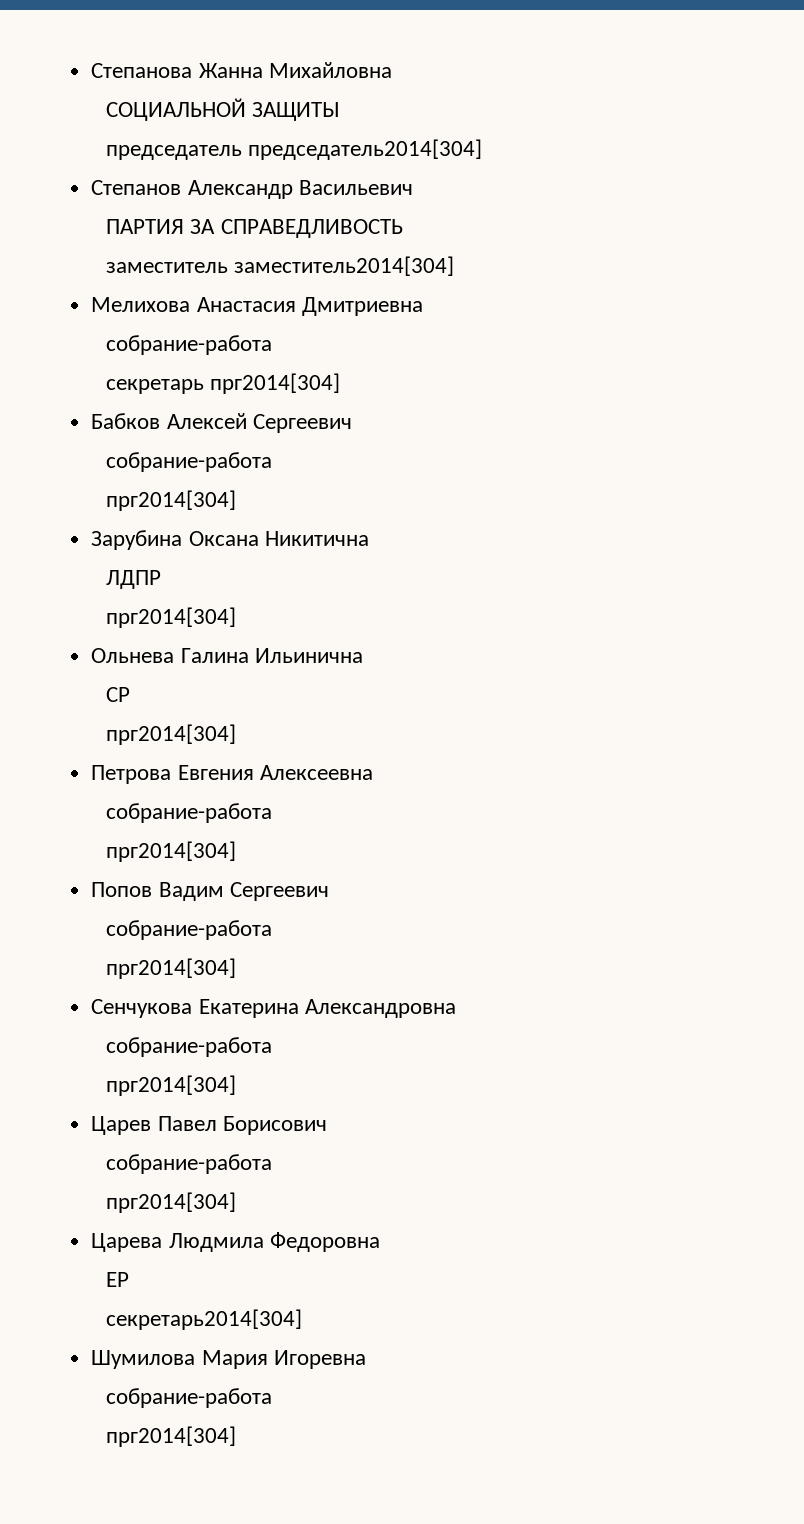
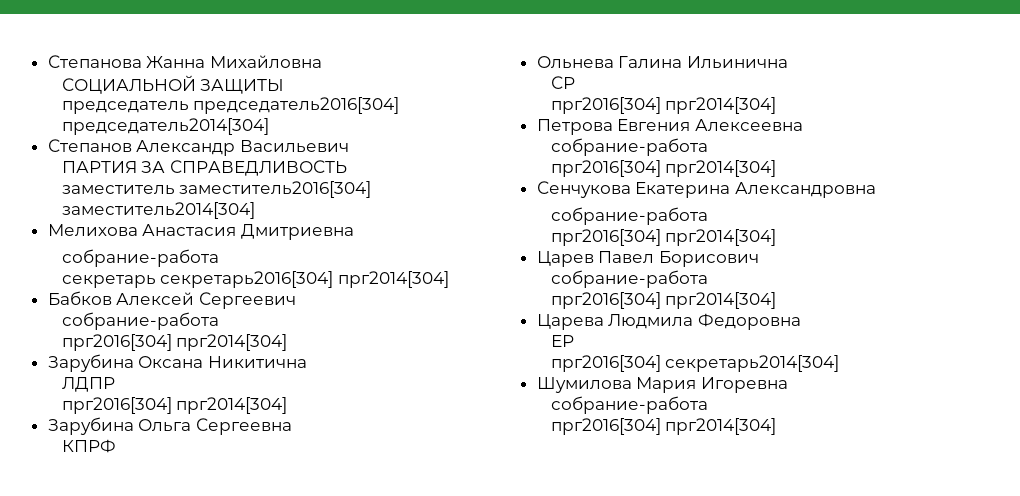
- председатель председатель2014[304]
+ председатель председатель2016[304] председатель2014[304]
- заместитель заместитель2014[304]
+ заместитель заместитель2016[304] заместитель2014[304]
- секретарь прг2014[304]
+ секретарь секретарь2016[304] прг2014[304]
  Бабков Алексей Сергеевич
  собрание-работа
- прг2014[304]
+ прг2016[304] прг2014[304]
  ЛДПР
- прг2014[304]
+ прг2016[304] прг2014[304]
+ Зарубина Ольга Сергеевна
+ КПРФ
  СР
- прг2014[304]
+ прг2016[304] прг2014[304]
  Петрова Евгения Алексеевна
  собрание-работа
- прг2014[304]
- Попов Вадим Сергеевич
- собрание-работа
- прг2014[304]
+ прг2016[304] прг2014[304]
  Сенчукова Екатерина Александровна
  собрание-работа
- прг2014[304]
+ прг2016[304] прг2014[304]
  Царев Павел Борисович
  собрание-работа
- прг2014[304]
+ прг2016[304] прг2014[304]
- секретарь2014[304]
+ прг2016[304] секретарь2014[304]
  Шумилова Мария Игоревна
  собрание-работа
- прг2014[304]
+ прг2016[304] прг2014[304]

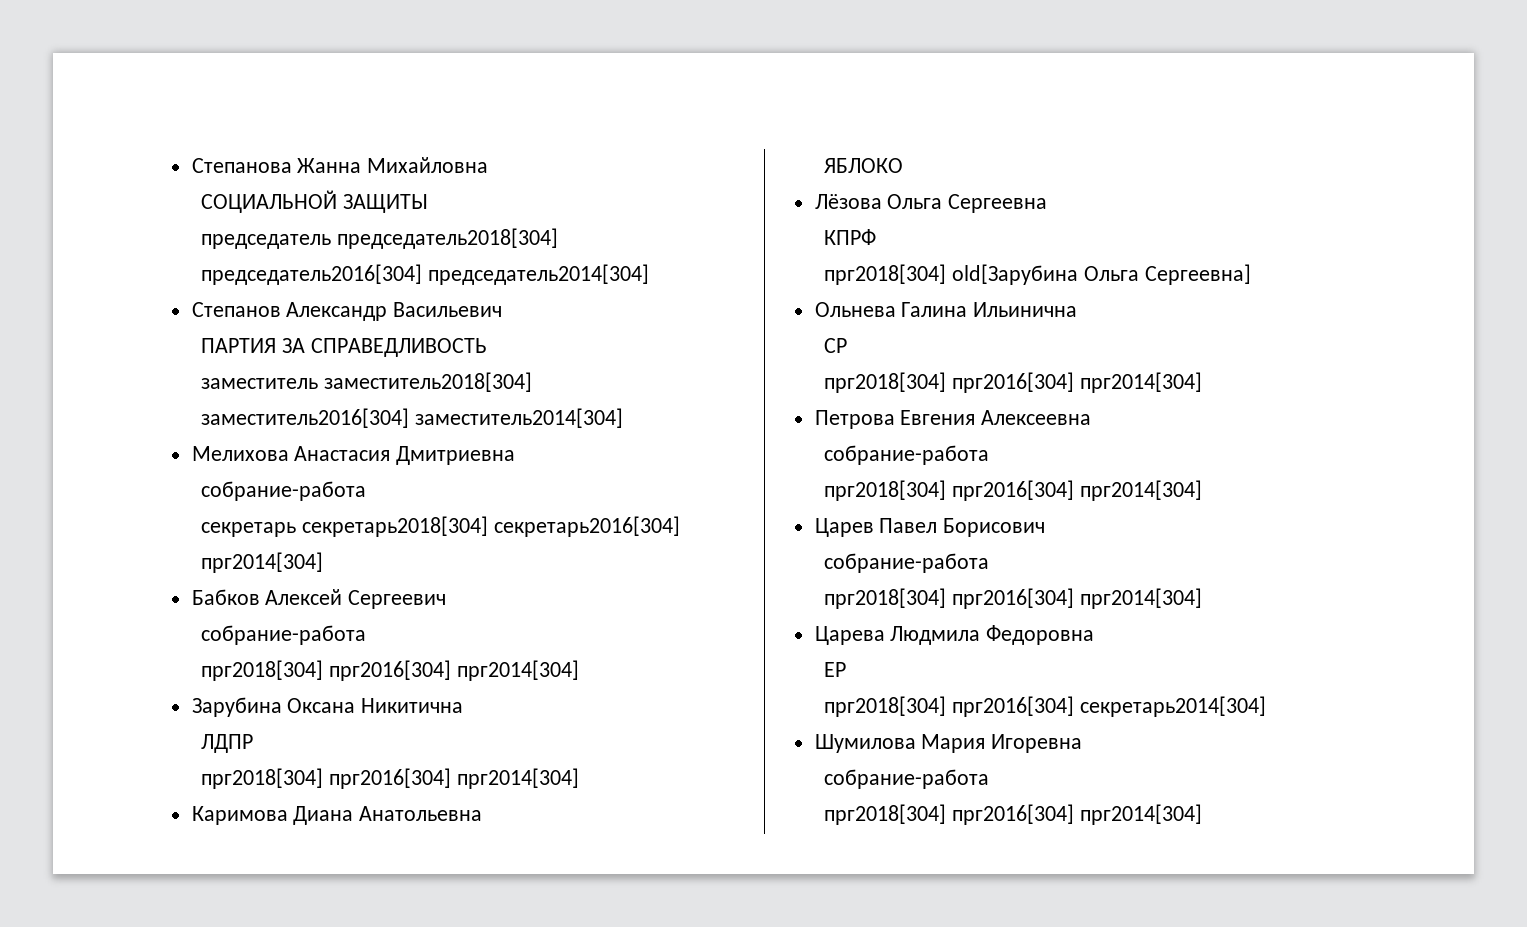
- председатель председатель2016[304] председатель2014[304]
+ председатель председатель2018[304] председатель2016[304] председатель2014[304]
- заместитель заместитель2016[304] заместитель2014[304]
+ заместитель заместитель2018[304] заместитель2016[304] заместитель2014[304]
- секретарь секретарь2016[304] прг2014[304]
+ секретарь секретарь2018[304] секретарь2016[304] прг2014[304]
  Бабков Алексей Сергеевич
  собрание-работа
- прг2016[304] прг2014[304]
+ прг2018[304] прг2016[304] прг2014[304]
  ЛДПР
- прг2016[304] прг2014[304]
- Зарубина Ольга Сергеевна
+ прг2018[304] прг2016[304] прг2014[304]
+ Каримова Диана Анатольевна
+ ЯБЛОКО
+ Лёзова Ольга Сергеевна
+ прг2018[304] old[Зарубина Ольга Сергеевна]
  СР
- прг2016[304] прг2014[304]
+ прг2018[304] прг2016[304] прг2014[304]
  Петрова Евгения Алексеевна
  собрание-работа
- прг2016[304] прг2014[304]
- Сенчукова Екатерина Александровна
- собрание-работа
- прг2016[304] прг2014[304]
+ прг2018[304] прг2016[304] прг2014[304]
  Царев Павел Борисович
  собрание-работа
- прг2016[304] прг2014[304]
+ прг2018[304] прг2016[304] прг2014[304]
- прг2016[304] секретарь2014[304]
+ прг2018[304] прг2016[304] секретарь2014[304]
  Шумилова Мария Игоревна
  собрание-работа
- прг2016[304] прг2014[304]
+ прг2018[304] прг2016[304] прг2014[304]

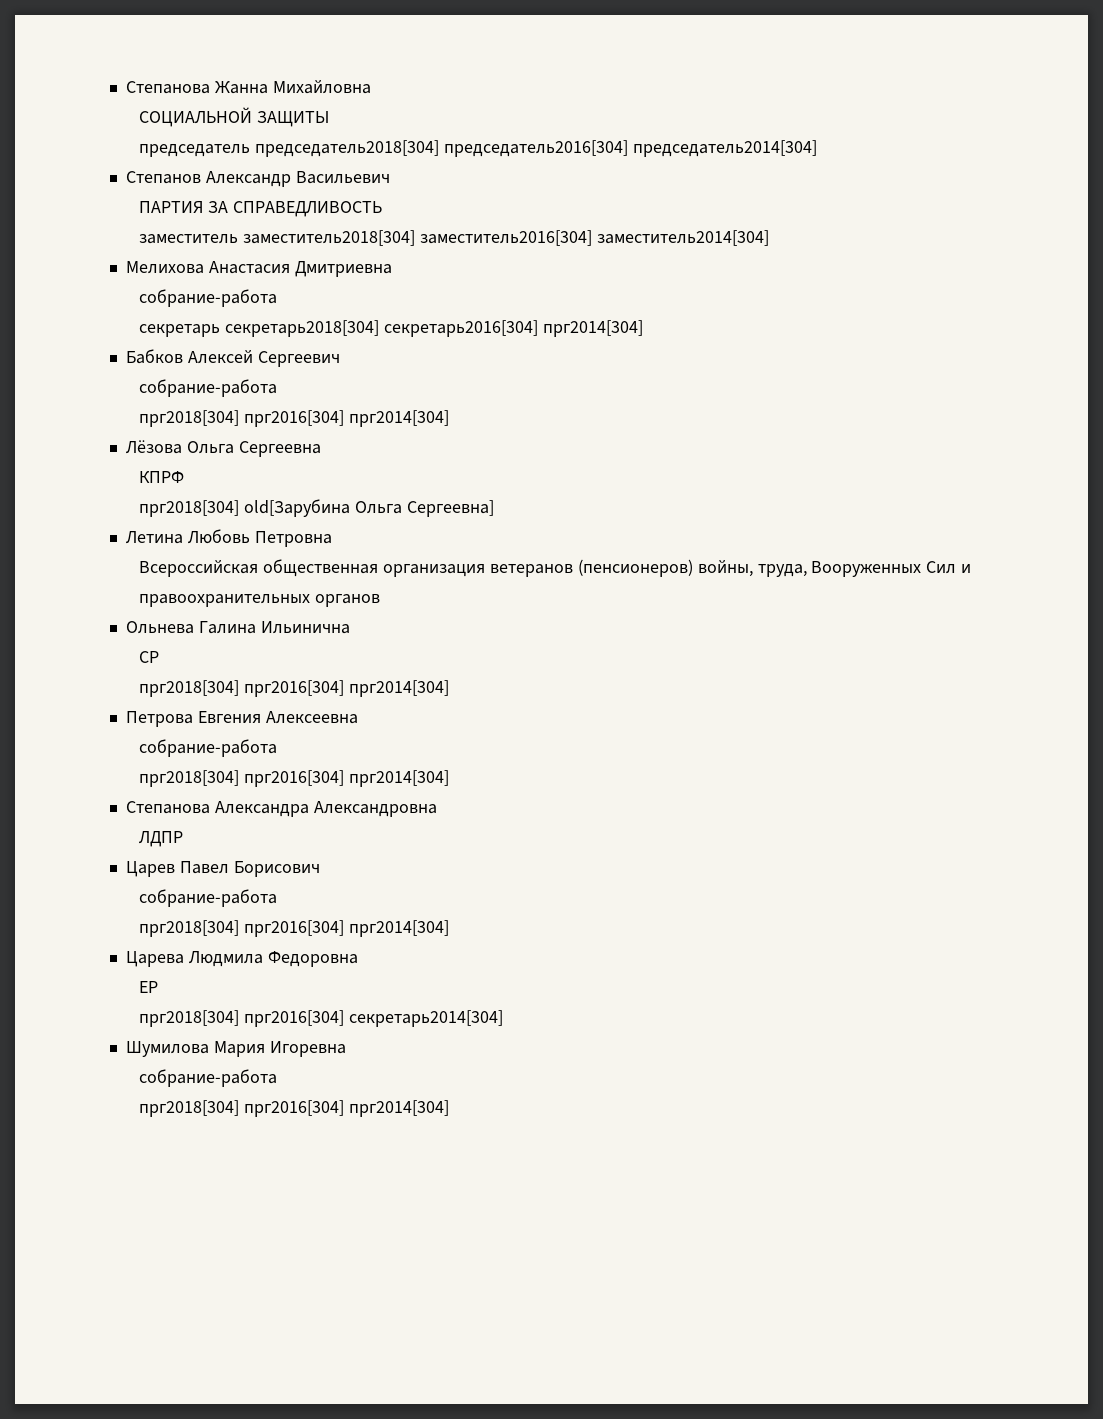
- Зарубина Оксана Никитична
- ЛДПР
- прг2018[304] прг2016[304] прг2014[304]
- Каримова Диана Анатольевна
- ЯБЛОКО
+ Летина Любовь Петровна
+ Всероссийская общественная организация ветеранов (пенсионеров) войны, труда, Вооруженных Сил и правоохранительных органов
+ Степанова Александра Александровна
+ ЛДПР

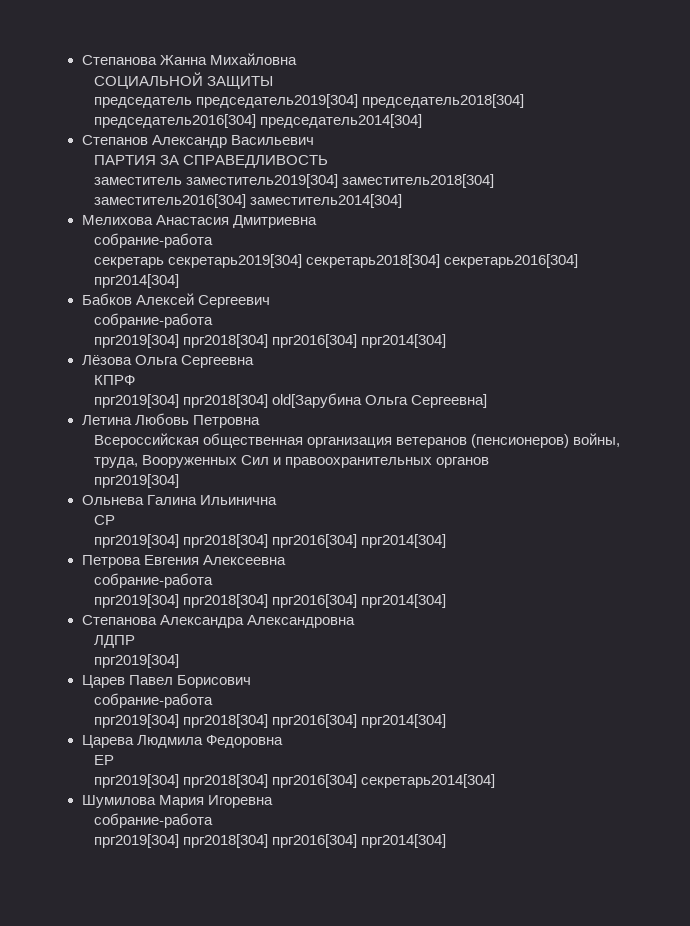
- председатель председатель2018[304] председатель2016[304] председатель2014[304]
+ председатель председатель2019[304] председатель2018[304] председатель2016[304] председатель2014[304]
- заместитель заместитель2018[304] заместитель2016[304] заместитель2014[304]
+ заместитель заместитель2019[304] заместитель2018[304] заместитель2016[304] заместитель2014[304]
- секретарь секретарь2018[304] секретарь2016[304] прг2014[304]
+ секретарь секретарь2019[304] секретарь2018[304] секретарь2016[304] прг2014[304]
  Бабков Алексей Сергеевич
  собрание-работа
- прг2018[304] прг2016[304] прг2014[304]
+ прг2019[304] прг2018[304] прг2016[304] прг2014[304]
- прг2018[304] old[Зарубина Ольга Сергеевна]
+ прг2019[304] прг2018[304] old[Зарубина Ольга Сергеевна]
  Всероссийская общественная организация ветеранов (пенсионеров) войны, труда, Вооруженных Сил и правоохранительных органов
+ прг2019[304]
  СР
- прг2018[304] прг2016[304] прг2014[304]
+ прг2019[304] прг2018[304] прг2016[304] прг2014[304]
  Петрова Евгения Алексеевна
  собрание-работа
- прг2018[304] прг2016[304] прг2014[304]
+ прг2019[304] прг2018[304] прг2016[304] прг2014[304]
  ЛДПР
+ прг2019[304]
  Царев Павел Борисович
  собрание-работа
- прг2018[304] прг2016[304] прг2014[304]
+ прг2019[304] прг2018[304] прг2016[304] прг2014[304]
- прг2018[304] прг2016[304] секретарь2014[304]
+ прг2019[304] прг2018[304] прг2016[304] секретарь2014[304]
  Шумилова Мария Игоревна
  собрание-работа
- прг2018[304] прг2016[304] прг2014[304]
+ прг2019[304] прг2018[304] прг2016[304] прг2014[304]

